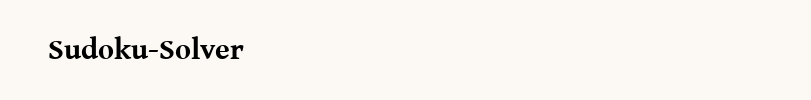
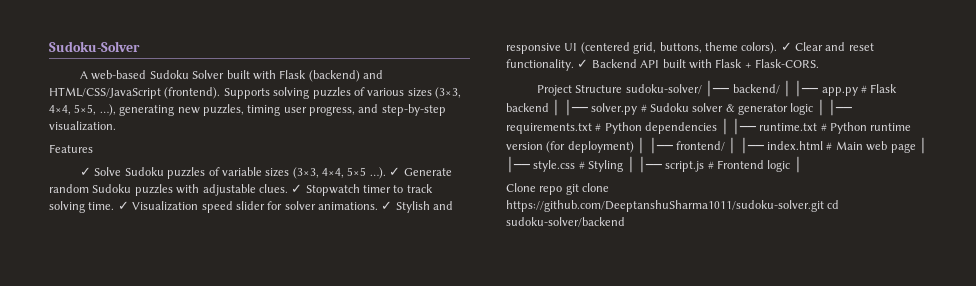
+ A web-based Sudoku Solver built with Flask (backend) and HTML/CSS/JavaScript (frontend). Supports solving puzzles of various sizes (3×3, 4×4, 5×5, …), generating new puzzles, timing user progress, and step-by-step visualization.
+ Features
+ ✓ Solve Sudoku puzzles of variable sizes (3×3, 4×4, 5×5 …). ✓ Generate random Sudoku puzzles with adjustable clues. ✓ Stopwatch timer to track solving time. ✓ Visualization speed slider for solver animations. ✓ Stylish and responsive UI (centered grid, buttons, theme colors). ✓ Clear and reset functionality. ✓ Backend API built with Flask + Flask-CORS.
+ Project Structure sudoku-solver/ │── backend/ │ │── app.py # Flask backend │ │── solver.py # Sudoku solver & generator logic │ │── requirements.txt # Python dependencies │ │── runtime.txt # Python runtime version (for deployment) │ │── frontend/ │ │── index.html # Main web page │ │── style.css # Styling │ │── script.js # Frontend logic │
+ Clone repo git clone https://github.com/DeeptanshuSharma1011/sudoku-solver.git cd sudoku-solver/backend

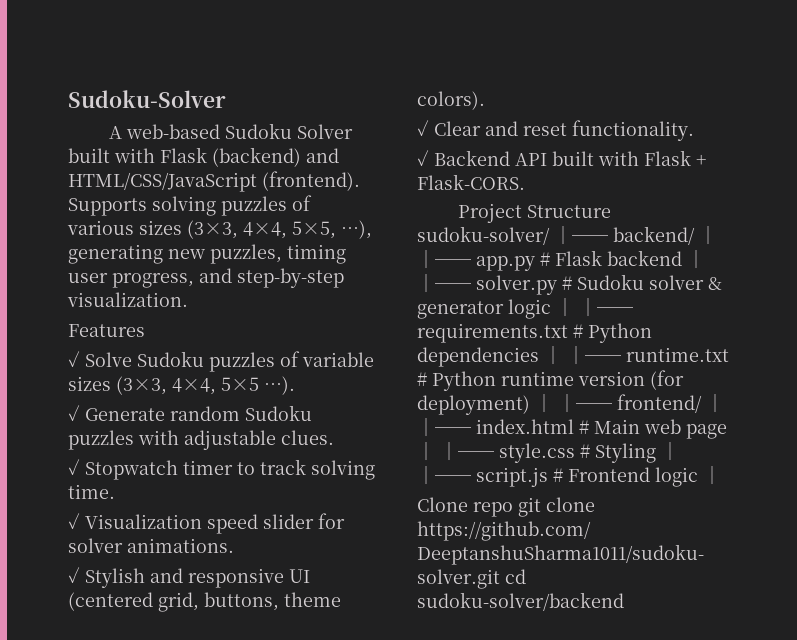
- ✓ Solve Sudoku puzzles of variable sizes (3×3, 4×4, 5×5 …). ✓ Generate random Sudoku puzzles with adjustable clues. ✓ Stopwatch timer to track solving time. ✓ Visualization speed slider for solver animations. ✓ Stylish and responsive UI (centered grid, buttons, theme colors). ✓ Clear and reset functionality. ✓ Backend API built with Flask + Flask-CORS.
+ ✓ Solve Sudoku puzzles of variable sizes (3×3, 4×4, 5×5 …).
+ ✓ Generate random Sudoku puzzles with adjustable clues.
+ ✓ Stopwatch timer to track solving time.
+ ✓ Visualization speed slider for solver animations.
+ ✓ Stylish and responsive UI (centered grid, buttons, theme colors).
+ ✓ Clear and reset functionality.
+ ✓ Backend API built with Flask + Flask-CORS.

